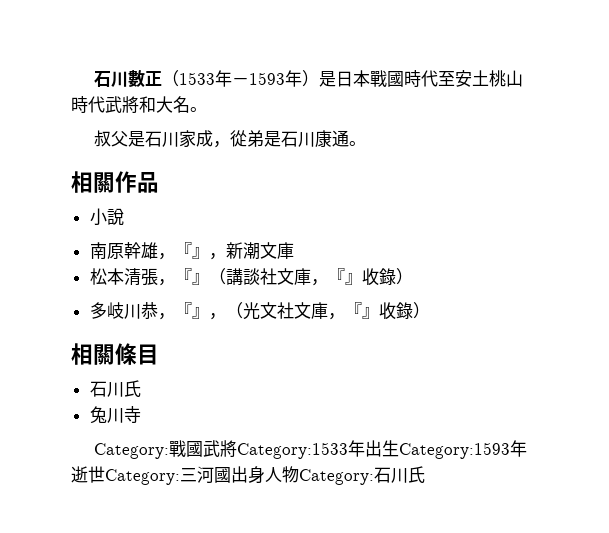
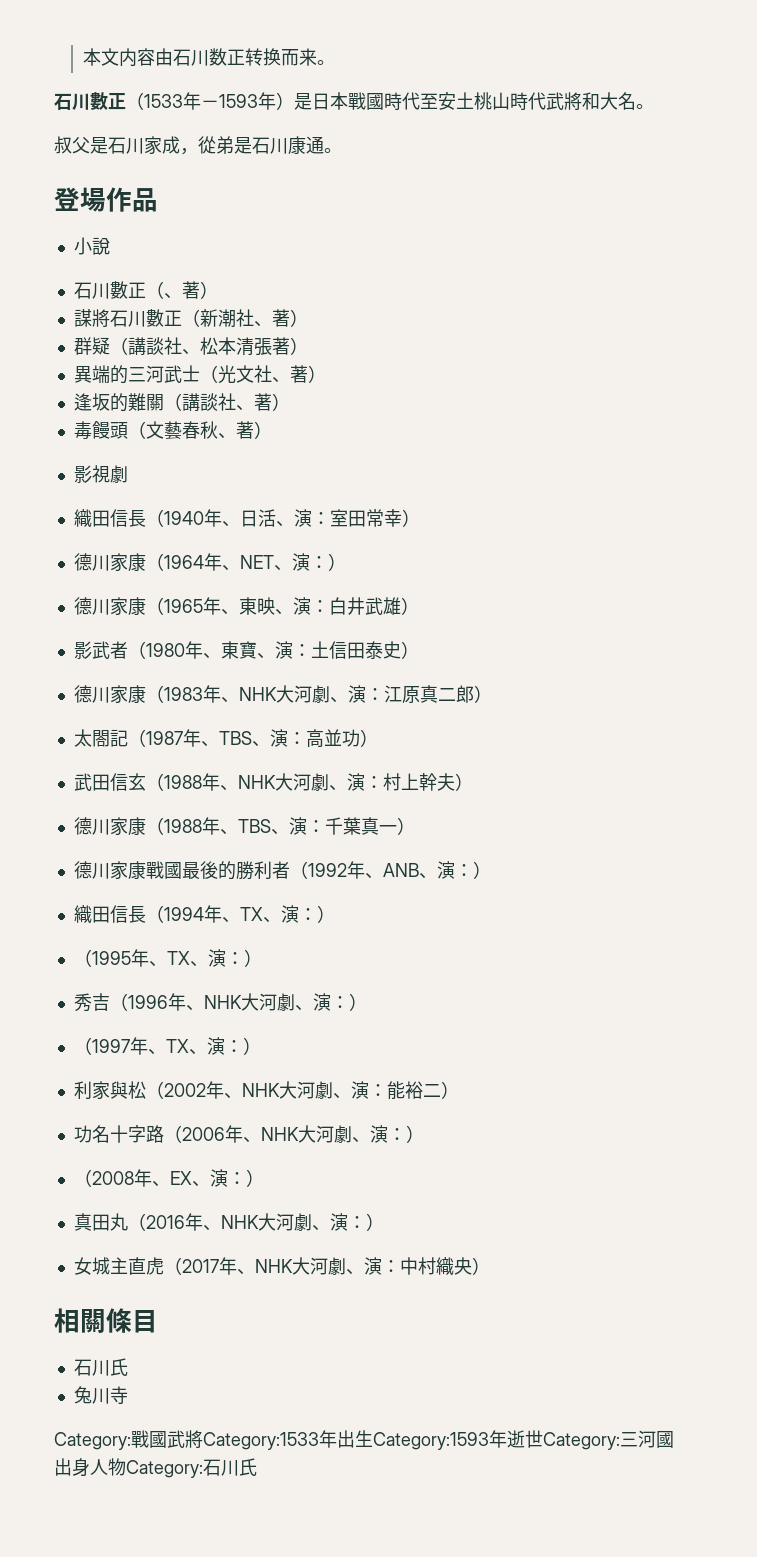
+ 本文内容由石川数正转换而来。
- 相關作品
+ 登場作品
- 南原幹雄，『』，新潮文庫
- 松本清張，『』（講談社文庫，『』收錄）
- 多岐川恭，『』，（光文社文庫，『』收錄）
+ 石川數正（、著）
+ 謀將石川數正（新潮社、著）
+ 群疑（講談社、松本清張著）
+ 異端的三河武士（光文社、著）
+ 逢坂的難關（講談社、著）
+ 毒饅頭（文藝春秋、著）
+ 影視劇
+ 織田信長（1940年、日活、演：室田常幸）
+ 德川家康（1964年、NET、演：）
+ 德川家康（1965年、東映、演：白井武雄）
+ 影武者（1980年、東寶、演：土信田泰史）
+ 德川家康（1983年、NHK大河劇、演：江原真二郎）
+ 太閤記（1987年、TBS、演：高並功）
+ 武田信玄（1988年、NHK大河劇、演：村上幹夫）
+ 德川家康（1988年、TBS、演：千葉真一）
+ 德川家康戰國最後的勝利者（1992年、ANB、演：）
+ 織田信長（1994年、TX、演：）
+ （1995年、TX、演：）
+ 秀吉（1996年、NHK大河劇、演：）
+ （1997年、TX、演：）
+ 利家與松（2002年、NHK大河劇、演：能裕二）
+ 功名十字路（2006年、NHK大河劇、演：）
+ （2008年、EX、演：）
+ 真田丸（2016年、NHK大河劇、演：）
+ 女城主直虎（2017年、NHK大河劇、演：中村織央）

